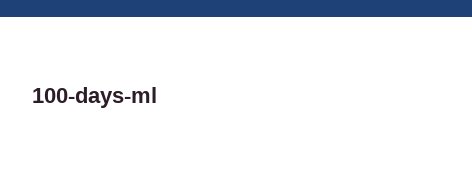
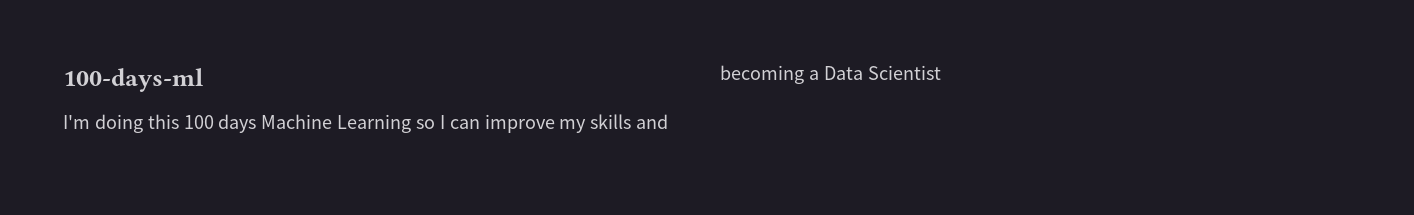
+ I'm doing this 100 days Machine Learning so I can improve my skills and becoming a Data Scientist

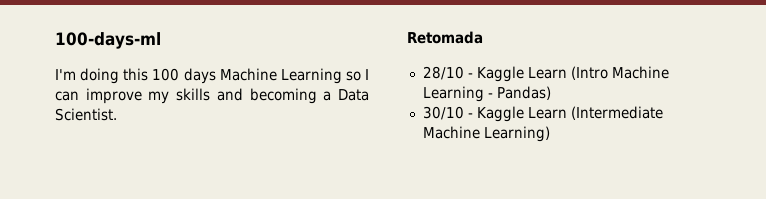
- I'm doing this 100 days Machine Learning so I can improve my skills and becoming a Data Scientist
+ I'm doing this 100 days Machine Learning so I can improve my skills and becoming a Data Scientist.
+ Retomada
+ 28/10 - Kaggle Learn (Intro Machine Learning - Pandas)
+ 30/10 - Kaggle Learn (Intermediate Machine Learning)

